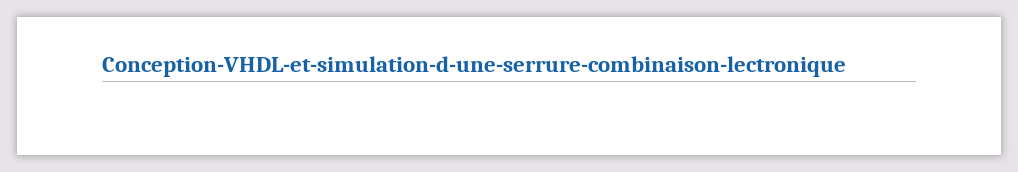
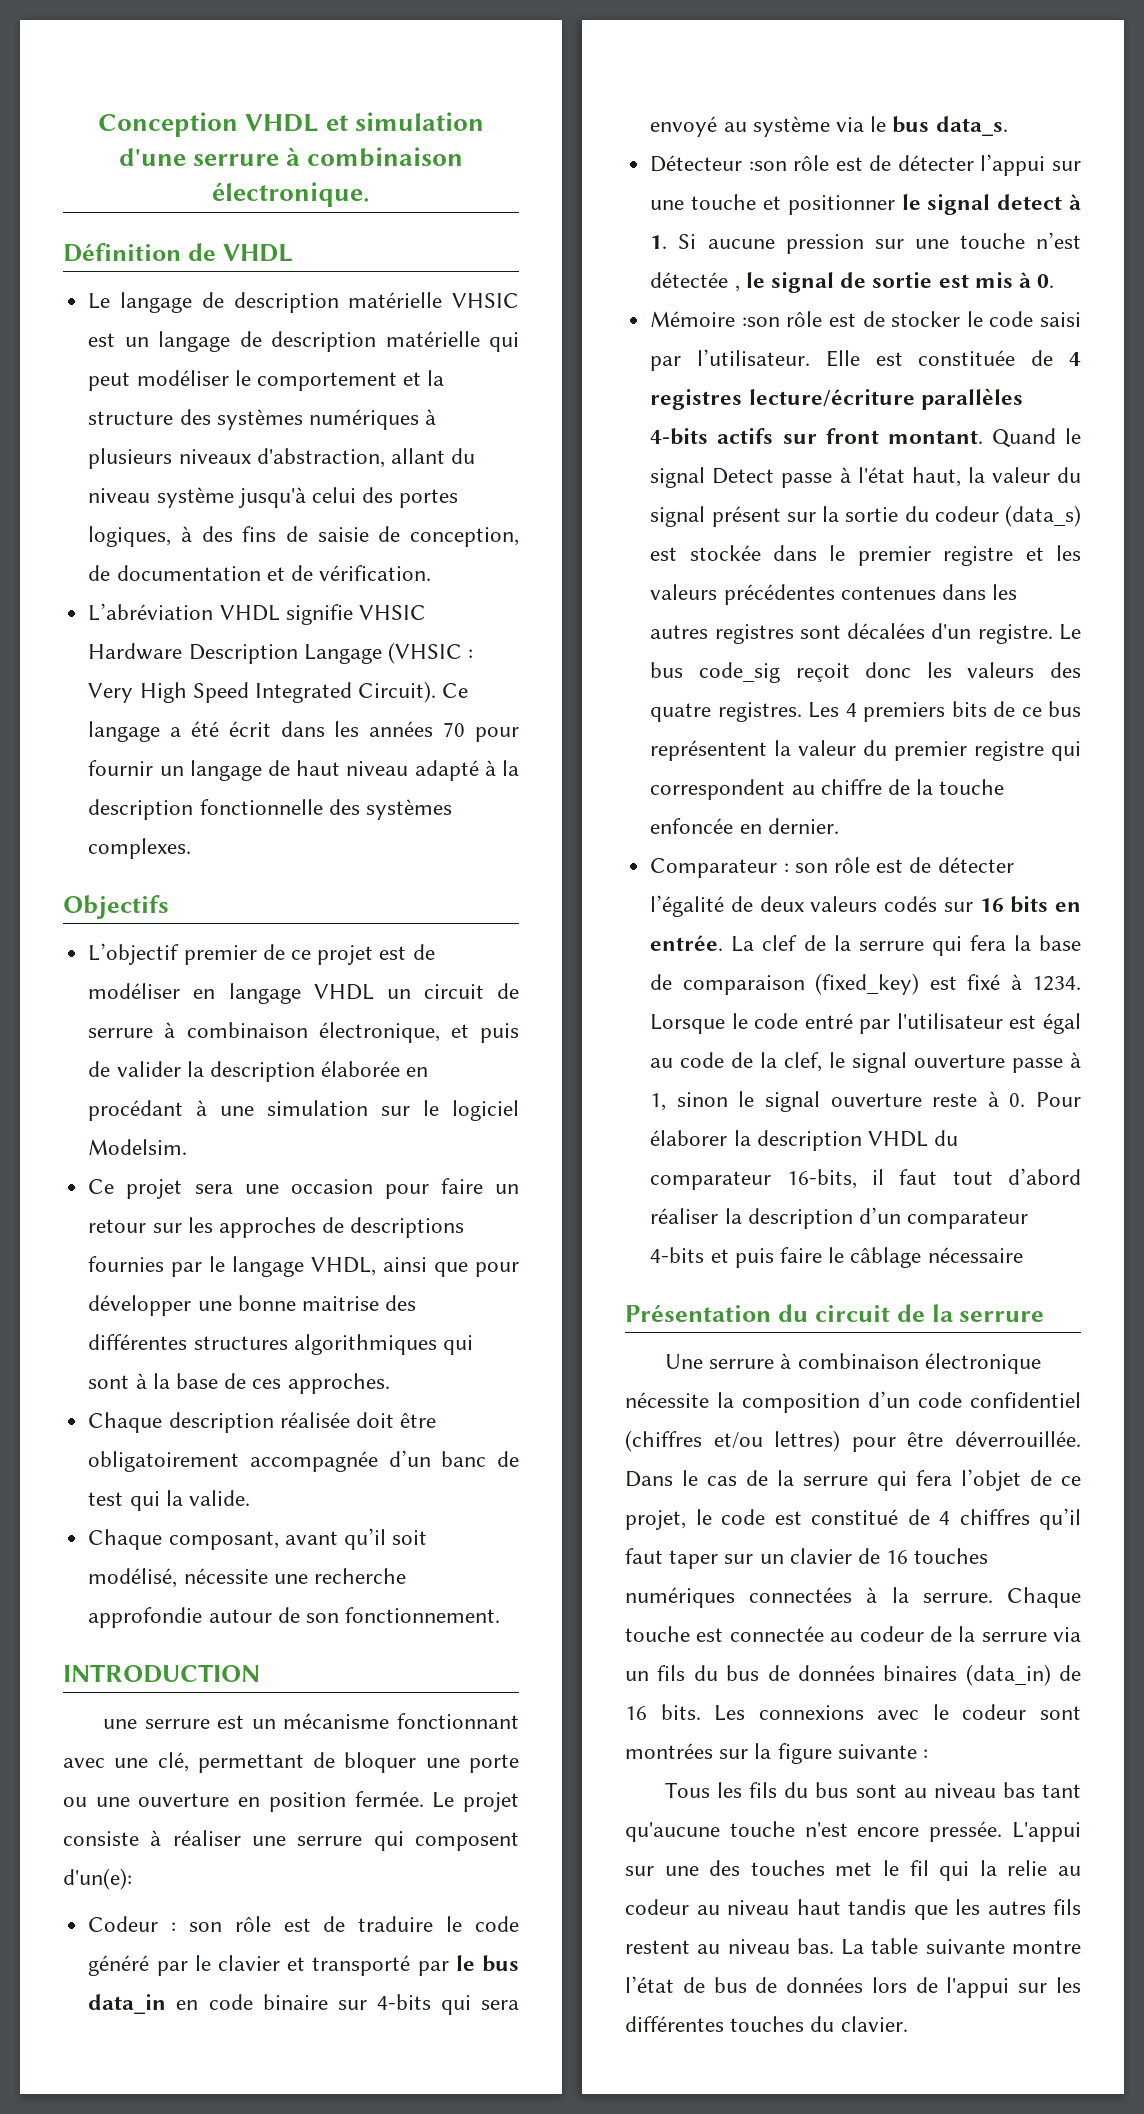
- Conception-VHDL-et-simulation-d-une-serrure-combinaison-lectronique
+ Conception VHDL et simulation d'une serrure à combinaison électronique.
+ Définition de VHDL
+ Le langage de description matérielle VHSIC est un langage de description matérielle qui peut modéliser le comportement et la structure des systèmes numériques à plusieurs niveaux d'abstraction, allant du niveau système jusqu'à celui des portes logiques, à des fins de saisie de conception, de documentation et de vérification.
+ L’abréviation VHDL signifie VHSIC Hardware Description Langage (VHSIC : Very High Speed Integrated Circuit). Ce langage a été écrit dans les années 70 pour fournir un langage de haut niveau adapté à la description fonctionnelle des systèmes complexes.
+ Objectifs
+ L’objectif premier de ce projet est de modéliser en langage VHDL un circuit de serrure à combinaison électronique, et puis de valider la description élaborée en procédant à une simulation sur le logiciel Modelsim.
+ Ce projet sera une occasion pour faire un retour sur les approches de descriptions fournies par le langage VHDL, ainsi que pour développer une bonne maitrise des différentes structures algorithmiques qui sont à la base de ces approches.
+ Chaque description réalisée doit être obligatoirement accompagnée d’un banc de test qui la valide.
+ Chaque composant, avant qu’il soit modélisé, nécessite une recherche approfondie autour de son fonctionnement.
+ INTRODUCTION
+ une serrure est un mécanisme fonctionnant avec une clé, permettant de bloquer une porte ou une ouverture en position fermée. Le projet consiste à réaliser une serrure qui composent d'un(e):
+ Codeur : son rôle est de traduire le code généré par le clavier et transporté par le bus data_in en code binaire sur 4-bits qui sera envoyé au système via le bus data_s.
+ Détecteur :son rôle est de détecter l’appui sur une touche et positionner le signal detect à 1. Si aucune pression sur une touche n’est détectée , le signal de sortie est mis à 0.
+ Mémoire :son rôle est de stocker le code saisi par l’utilisateur. Elle est constituée de 4 registres lecture/écriture parallèles 4-bits actifs sur front montant. Quand le signal Detect passe à l'état haut, la valeur du signal présent sur la sortie du codeur (data_s) est stockée dans le premier registre et les valeurs précédentes contenues dans les autres registres sont décalées d'un registre. Le bus code_sig reçoit donc les valeurs des quatre registres. Les 4 premiers bits de ce bus représentent la valeur du premier registre qui correspondent au chiffre de la touche enfoncée en dernier.
+ Comparateur : son rôle est de détecter l’égalité de deux valeurs codés sur 16 bits en entrée. La clef de la serrure qui fera la base de comparaison (fixed_key) est fixé à 1234. Lorsque le code entré par l'utilisateur est égal au code de la clef, le signal ouverture passe à 1, sinon le signal ouverture reste à 0. Pour élaborer la description VHDL du comparateur 16-bits, il faut tout d’abord réaliser la description d’un comparateur 4-bits et puis faire le câblage nécessaire
+ Présentation du circuit de la serrure
+ Une serrure à combinaison électronique nécessite la composition d’un code confidentiel (chiffres et/ou lettres) pour être déverrouillée. Dans le cas de la serrure qui fera l’objet de ce projet, le code est constitué de 4 chiffres qu’il faut taper sur un clavier de 16 touches numériques connectées à la serrure. Chaque touche est connectée au codeur de la serrure via un fils du bus de données binaires (data_in) de 16 bits. Les connexions avec le codeur sont montrées sur la figure suivante :
+ Tous les fils du bus sont au niveau bas tant qu'aucune touche n'est encore pressée. L'appui sur une des touches met le fil qui la relie au codeur au niveau haut tandis que les autres fils restent au niveau bas. La table suivante montre l’état de bus de données lors de l'appui sur les différentes touches du clavier.

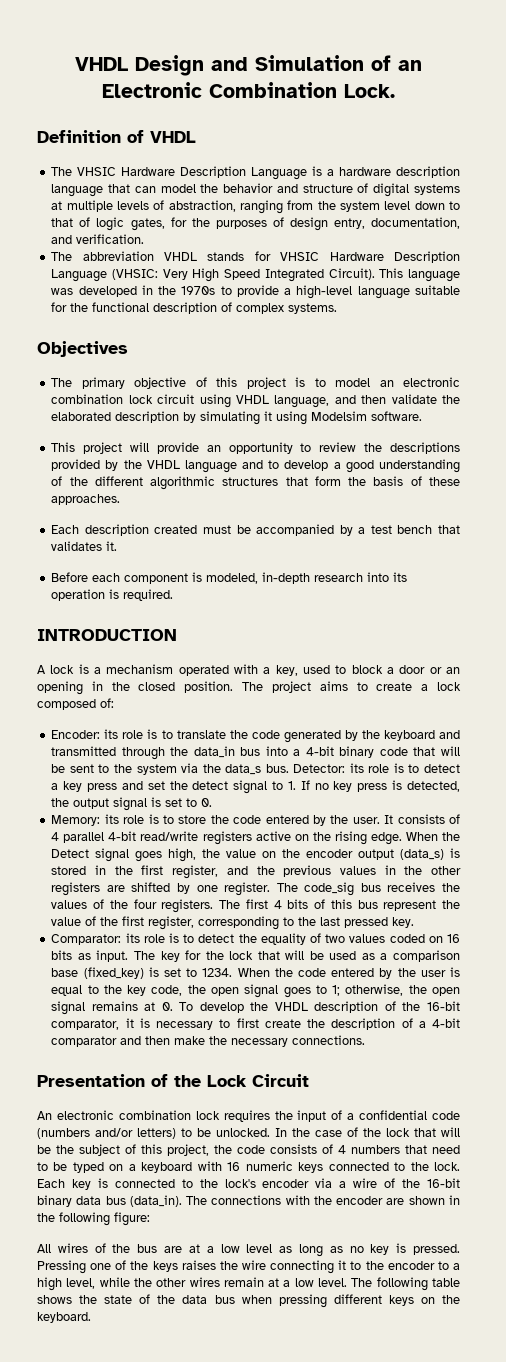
- Conception VHDL et simulation d'une serrure à combinaison électronique.
- Définition de VHDL
- Le langage de description matérielle VHSIC est un langage de description matérielle qui peut modéliser le comportement et la structure des systèmes numériques à plusieurs niveaux d'abstraction, allant du niveau système jusqu'à celui des portes logiques, à des fins de saisie de conception, de documentation et de vérification.
- L’abréviation VHDL signifie VHSIC Hardware Description Langage (VHSIC : Very High Speed Integrated Circuit).
+ VHDL Design and Simulation of an Electronic Combination Lock.
+ Definition of VHDL
+ The VHSIC Hardware Description Language is a hardware description language that can model the behavior and structure of digital systems at multiple levels of abstraction, ranging from the system level down to that of logic gates, for the purposes of design entry, documentation, and verification.
+ The abbreviation VHDL stands for VHSIC Hardware Description Language (VHSIC: Very High Speed Integrated Circuit).
- Ce langage a été écrit dans les années 70 pour fournir un langage de haut niveau adapté à la description fonctionnelle des systèmes complexes.
- Objectifs
- L’objectif premier de ce projet est de modéliser en langage VHDL un circuit de serrure à combinaison électronique, et puis de valider la description élaborée en procédant à une simulation sur le logiciel Modelsim.
- Ce projet sera une occasion pour faire un retour sur les approches de descriptions fournies par le langage VHDL, ainsi que pour développer une bonne maitrise des différentes structures algorithmiques qui sont à la base de ces approches.
- Chaque description réalisée doit être obligatoirement accompagnée d’un banc de test qui la valide.
- Chaque composant, avant qu’il soit modélisé, nécessite une recherche approfondie autour de son fonctionnement.
+ This language was developed in the 1970s to provide a high-level language suitable for the functional description of complex systems.
+ Objectives
+ The primary objective of this project is to model an electronic combination lock circuit using VHDL language, and then validate the elaborated description by simulating it using Modelsim software.
+ This project will provide an opportunity to review the descriptions provided by the VHDL language and to develop a good understanding of the different algorithmic structures that form the basis of these approaches.
+ Each description created must be accompanied by a test bench that validates it.
+ Before each component is modeled, in-depth research into its operation is required.
  INTRODUCTION
- une serrure est un mécanisme fonctionnant avec une clé, permettant de bloquer une porte ou une ouverture en position fermée. Le projet consiste à réaliser une serrure qui composent d'un(e):
- Codeur : son rôle est de traduire le code généré par le clavier et transporté par le bus data_in en code binaire sur 4-bits qui sera envoyé au système via le bus data_s.
- Détecteur :son rôle est de détecter l’appui sur une touche et positionner le signal detect à 1. Si aucune pression sur une touche n’est détectée , le signal de sortie est mis à 0.
- Mémoire :son rôle est de stocker le code saisi par l’utilisateur. Elle est constituée de 4 registres lecture/écriture parallèles 4-bits actifs sur front montant. Quand le signal Detect passe à l'état haut, la valeur du signal présent sur la sortie du codeur (data_s) est stockée dans le premier registre et les valeurs précédentes contenues dans les autres registres sont décalées d'un registre. Le bus code_sig reçoit donc les valeurs des quatre registres. Les 4 premiers bits de ce bus représentent la valeur du premier registre qui correspondent au chiffre de la touche enfoncée en dernier.
- Comparateur : son rôle est de détecter l’égalité de deux valeurs codés sur 16 bits en entrée. La clef de la serrure qui fera la base de comparaison (fixed_key) est fixé à 1234. Lorsque le code entré par l'utilisateur est égal au code de la clef, le signal ouverture passe à 1, sinon le signal ouverture reste à 0. Pour élaborer la description VHDL du comparateur 16-bits, il faut tout d’abord réaliser la description d’un comparateur 4-bits et puis faire le câblage nécessaire
- Présentation du circuit de la serrure
- Une serrure à combinaison électronique nécessite la composition d’un code confidentiel (chiffres et/ou lettres) pour être déverrouillée. Dans le cas de la serrure qui fera l’objet de ce projet, le code est constitué de 4 chiffres qu’il faut taper sur un clavier de 16 touches numériques connectées à la serrure. Chaque touche est connectée au codeur de la serrure via un fils du bus de données binaires (data_in) de 16 bits. Les connexions avec le codeur sont montrées sur la figure suivante :
- Tous les fils du bus sont au niveau bas tant qu'aucune touche n'est encore pressée. L'appui sur une des touches met le fil qui la relie au codeur au niveau haut tandis que les autres fils restent au niveau bas. La table suivante montre l’état de bus de données lors de l'appui sur les différentes touches du clavier.
+ A lock is a mechanism operated with a key, used to block a door or an opening in the closed position. The project aims to create a lock composed of:
+ Encoder: its role is to translate the code generated by the keyboard and transmitted through the data_in bus into a 4-bit binary code that will be sent to the system via the data_s bus. Detector: its role is to detect a key press and set the detect signal to 1. If no key press is detected, the output signal is set to 0.
+ Memory: its role is to store the code entered by the user. It consists of 4 parallel 4-bit read/write registers active on the rising edge. When the Detect signal goes high, the value on the encoder output (data_s) is stored in the first register, and the previous values in the other registers are shifted by one register. The code_sig bus receives the values of the four registers. The first 4 bits of this bus represent the value of the first register, corresponding to the last pressed key.
+ Comparator: its role is to detect the equality of two values coded on 16 bits as input. The key for the lock that will be used as a comparison base (fixed_key) is set to 1234. When the code entered by the user is equal to the key code, the open signal goes to 1; otherwise, the open signal remains at 0. To develop the VHDL description of the 16-bit comparator, it is necessary to first create the description of a 4-bit comparator and then make the necessary connections.
+ Presentation of the Lock Circuit
+ An electronic combination lock requires the input of a confidential code (numbers and/or letters) to be unlocked. In the case of the lock that will be the subject of this project, the code consists of 4 numbers that need to be typed on a keyboard with 16 numeric keys connected to the lock. Each key is connected to the lock's encoder via a wire of the 16-bit binary data bus (data_in). The connections with the encoder are shown in the following figure:
+ All wires of the bus are at a low level as long as no key is pressed. Pressing one of the keys raises the wire connecting it to the encoder to a high level, while the other wires remain at a low level. The following table shows the state of the data bus when pressing different keys on the keyboard.

